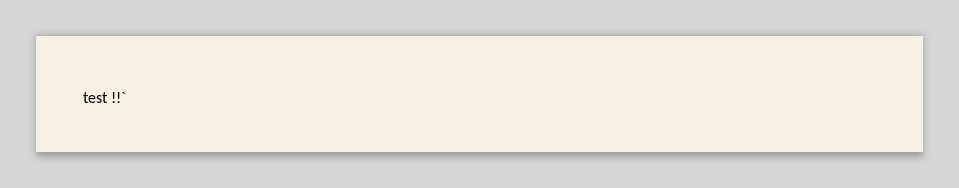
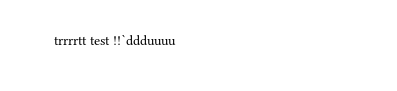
- test !!`
+ trrrrtt test !!`ddduuuu

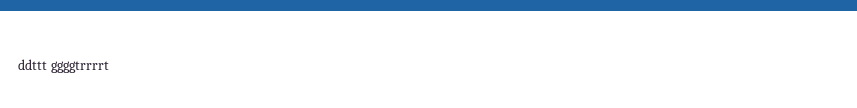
- trrrrtt test !!`ddduuuu
+ ddttt ggggtrrrrt

